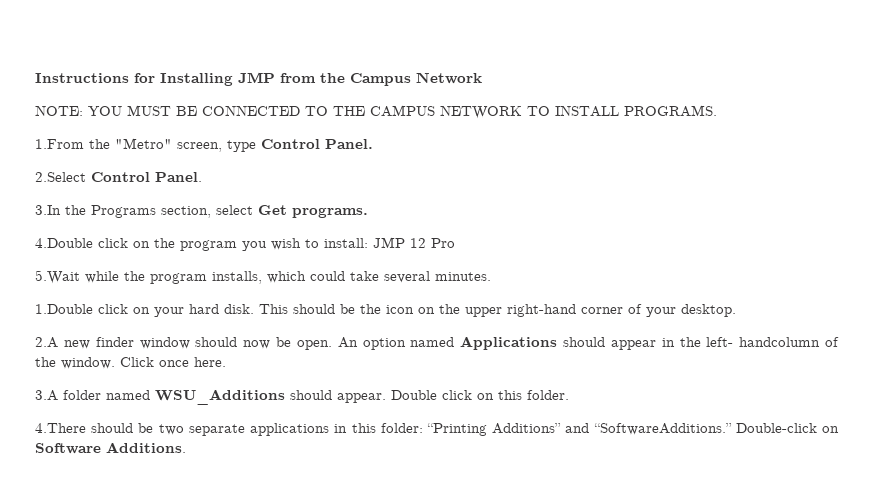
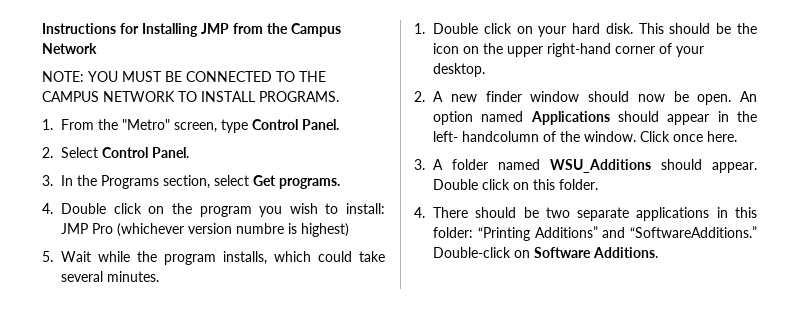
- 1.From the "Metro" screen, type Control Panel.
+ 1. From the "Metro" screen, type Control Panel.
- 2.Select Control Panel.
- 3.In the Programs section, select Get programs.
+ 2. Select Control Panel.
+ 3. In the Programs section, select Get programs.
- 4.Double click on the program you wish to install: JMP 12 Pro
- 5.Wait while the program installs, which could take several minutes.
+ 4. Double click on the program you wish to install: JMP Pro (whichever version numbre is highest)
+ 5. Wait while the program installs, which could take several minutes.
- 1.Double click on your hard disk.
+ 1. Double click on your hard disk.
- 2.A new finder window should now be open.
+ 2. A new finder window should now be open.
- 3.A folder named WSU_Additions should appear.
+ 3. A folder named WSU_Additions should appear.
- 4.There should be two separate applications in this folder: “Printing Additions” and “SoftwareAdditions.”
+ 4. There should be two separate applications in this folder: “Printing Additions” and “SoftwareAdditions.”

